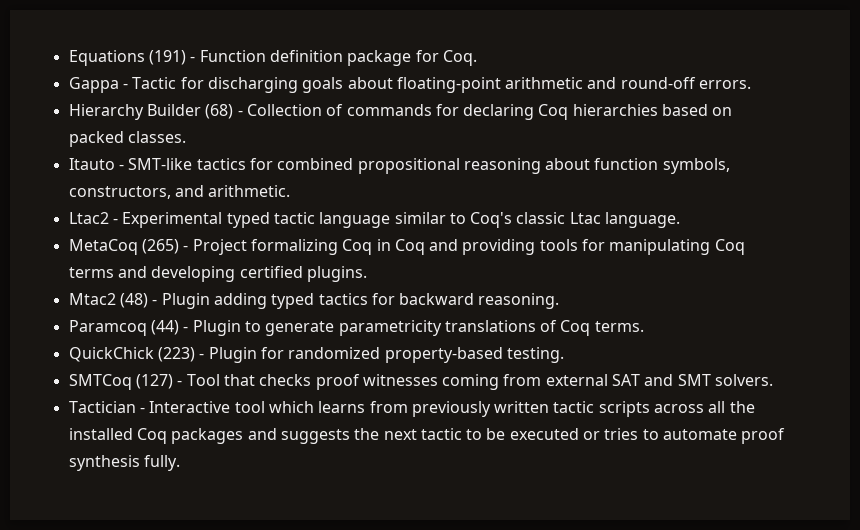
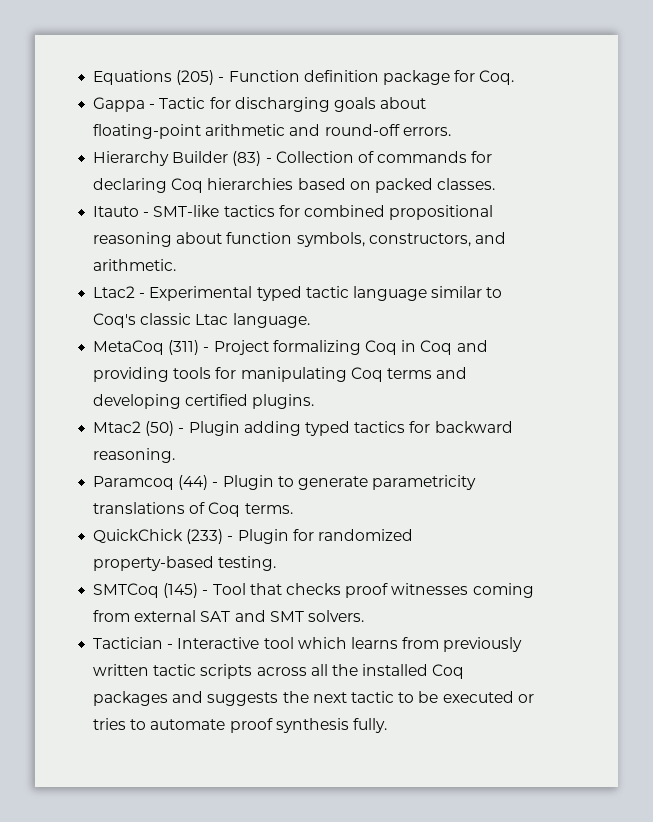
- Equations (191) - Function definition package for Coq.
+ Equations (205) - Function definition package for Coq.
- Hierarchy Builder (68) - Collection of commands for declaring Coq hierarchies based on packed classes.
+ Hierarchy Builder (83) - Collection of commands for declaring Coq hierarchies based on packed classes.
- MetaCoq (265) - Project formalizing Coq in Coq and providing tools for manipulating Coq terms and developing certified plugins.
+ MetaCoq (311) - Project formalizing Coq in Coq and providing tools for manipulating Coq terms and developing certified plugins.
- Mtac2 (48) - Plugin adding typed tactics for backward reasoning.
+ Mtac2 (50) - Plugin adding typed tactics for backward reasoning.
- QuickChick (223) - Plugin for randomized property-based testing.
+ QuickChick (233) - Plugin for randomized property-based testing.
- SMTCoq (127) - Tool that checks proof witnesses coming from external SAT and SMT solvers.
+ SMTCoq (145) - Tool that checks proof witnesses coming from external SAT and SMT solvers.

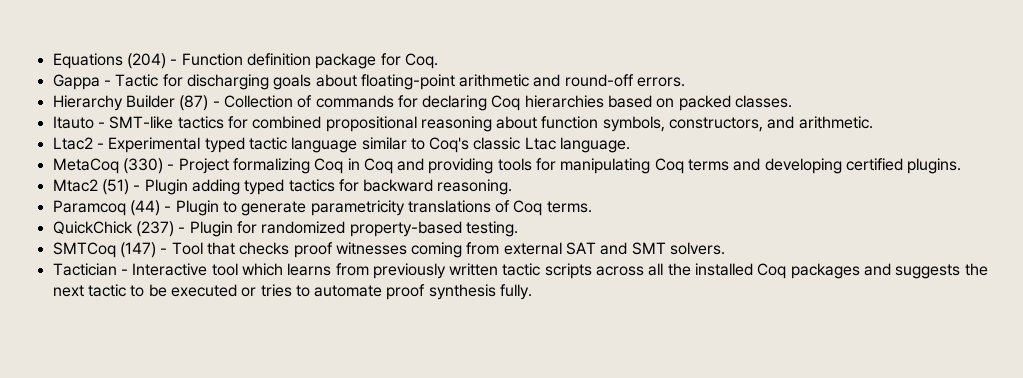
- Equations (205) - Function definition package for Coq.
+ Equations (204) - Function definition package for Coq.
- Hierarchy Builder (83) - Collection of commands for declaring Coq hierarchies based on packed classes.
+ Hierarchy Builder (87) - Collection of commands for declaring Coq hierarchies based on packed classes.
- MetaCoq (311) - Project formalizing Coq in Coq and providing tools for manipulating Coq terms and developing certified plugins.
+ MetaCoq (330) - Project formalizing Coq in Coq and providing tools for manipulating Coq terms and developing certified plugins.
- Mtac2 (50) - Plugin adding typed tactics for backward reasoning.
+ Mtac2 (51) - Plugin adding typed tactics for backward reasoning.
- QuickChick (233) - Plugin for randomized property-based testing.
+ QuickChick (237) - Plugin for randomized property-based testing.
- SMTCoq (145) - Tool that checks proof witnesses coming from external SAT and SMT solvers.
+ SMTCoq (147) - Tool that checks proof witnesses coming from external SAT and SMT solvers.

